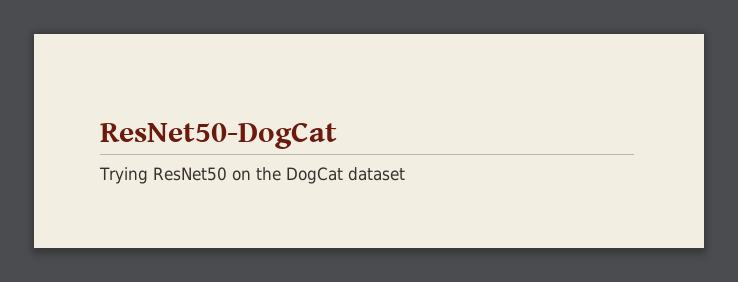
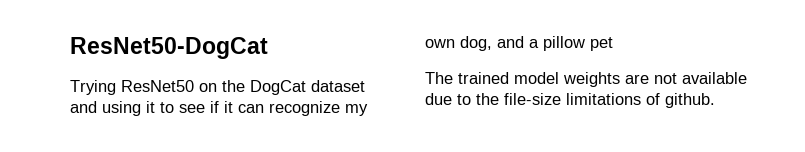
- Trying ResNet50 on the DogCat dataset
+ Trying ResNet50 on the DogCat dataset and using it to see if it can recognize my own dog, and a pillow pet
+ The trained model weights are not available due to the file-size limitations of github.

